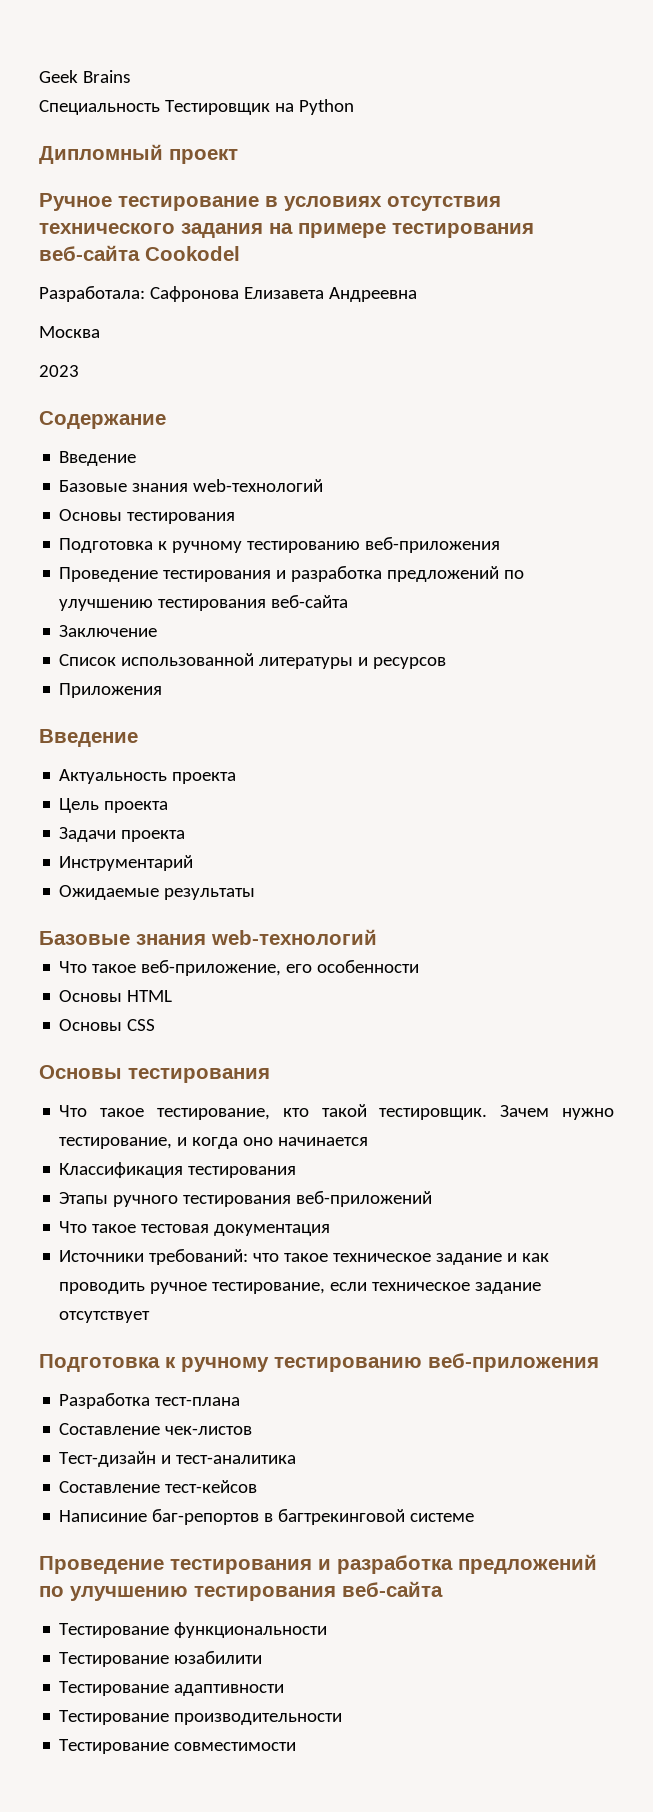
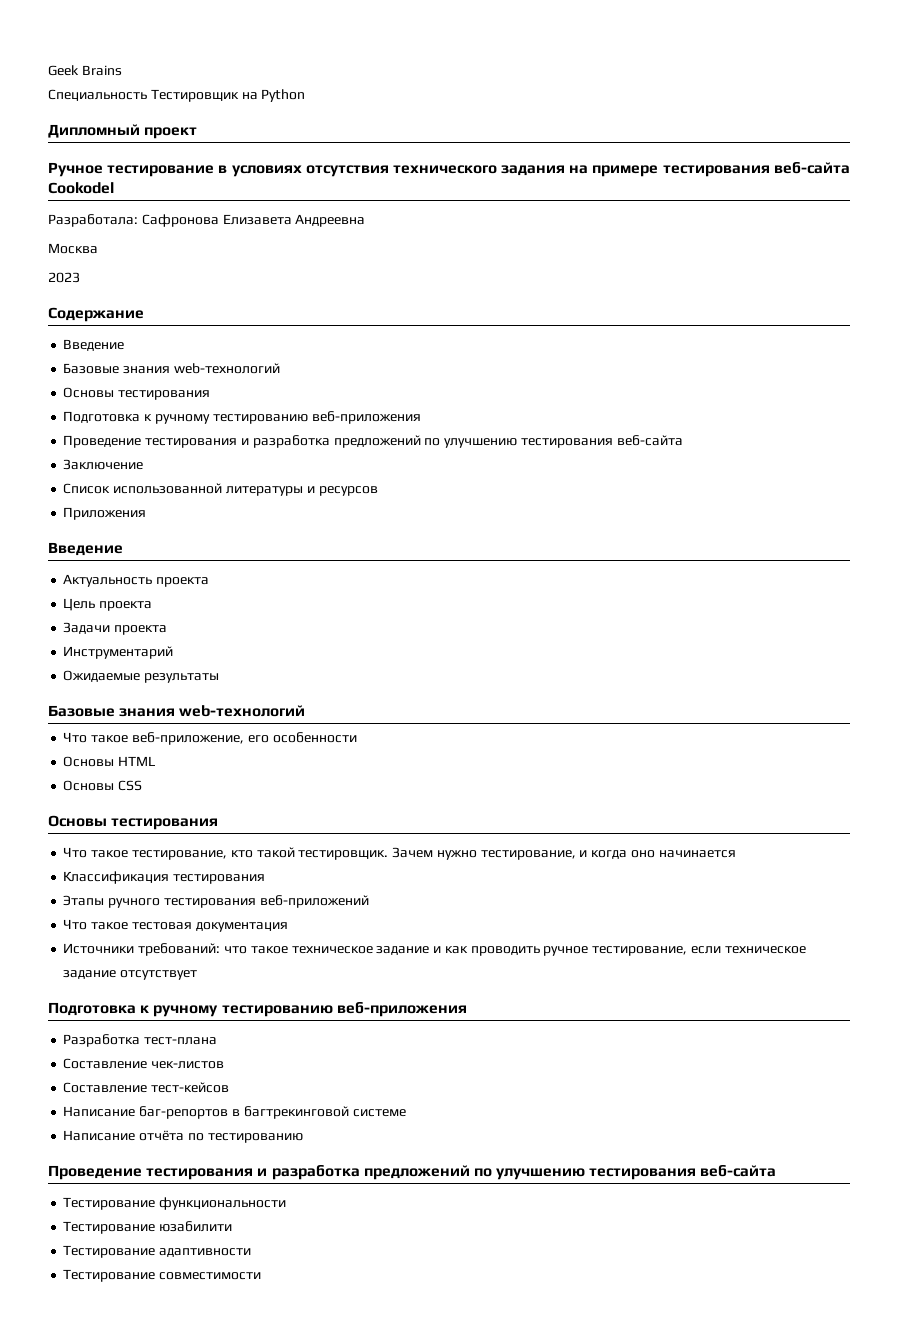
- Тест-дизайн и тест-аналитика
- Написиние баг-репортов в багтрекинговой системе
+ Написание баг-репортов в багтрекинговой системе
+ Написание отчёта по тестированию
- Тестирование производительности

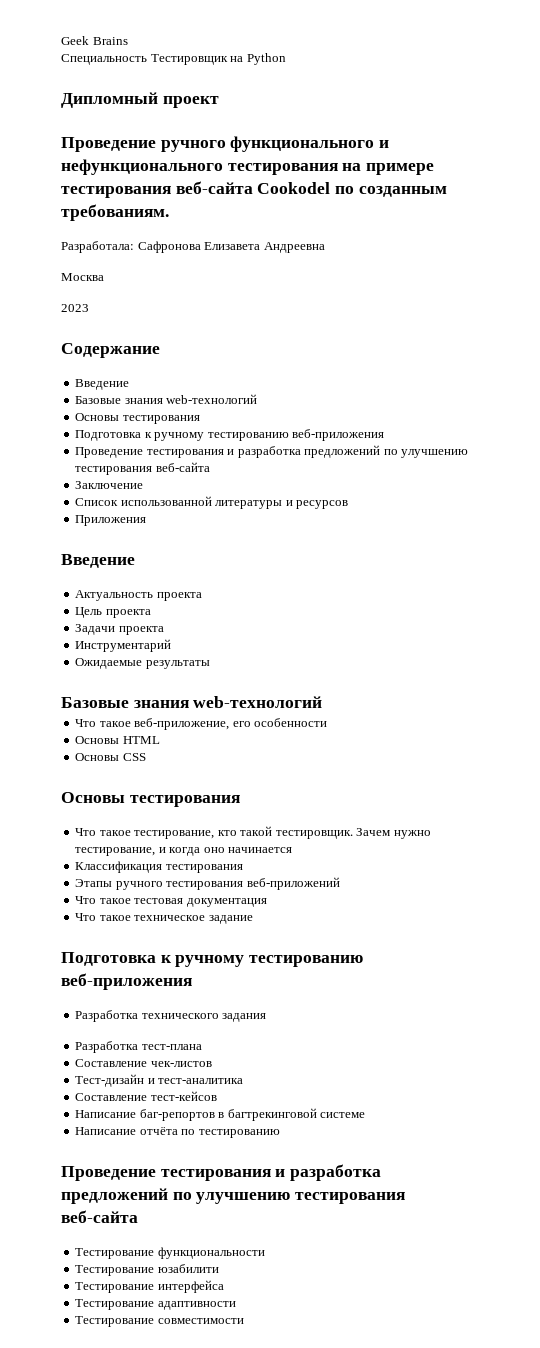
- Ручное тестирование в условиях отсутствия технического задания на примере тестирования веб-сайта Cookodel
+ Проведение ручного функционального и нефункционального тестирования на примере тестирования веб-сайта Cookodel по созданным требованиям.
- Источники требований: что такое техническое задание и как проводить ручное тестирование, если техническое задание отсутствует
+ Что такое техническое задание
  Подготовка к ручному тестированию веб-приложения
+ Разработка технического задания
+ Тест-дизайн и тест-аналитика
+ Тестирование интерфейса

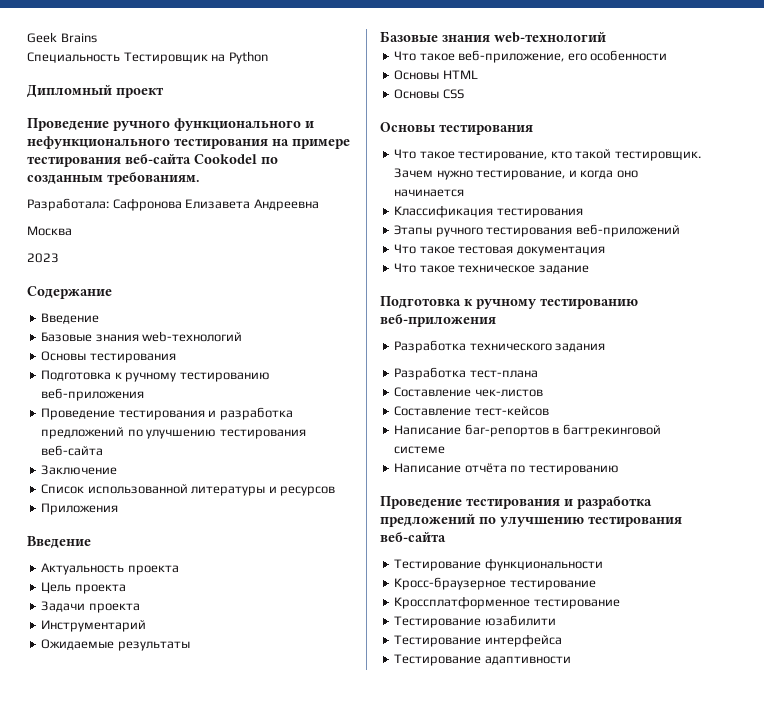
- Тест-дизайн и тест-аналитика
+ Кросс-браузерное тестирование
+ Кроссплатформенное тестирование
- Тестирование совместимости

